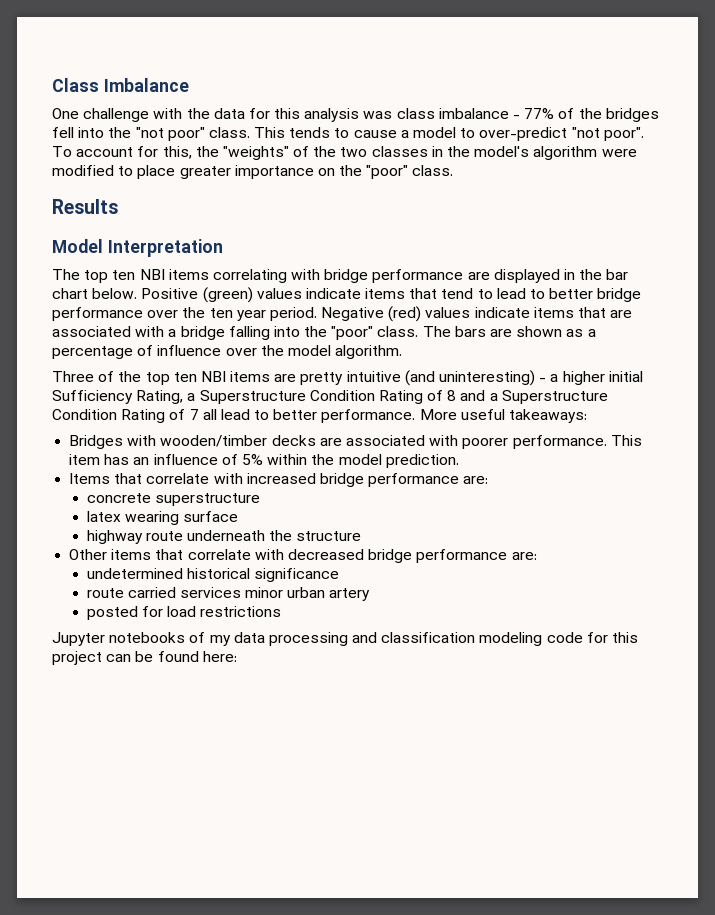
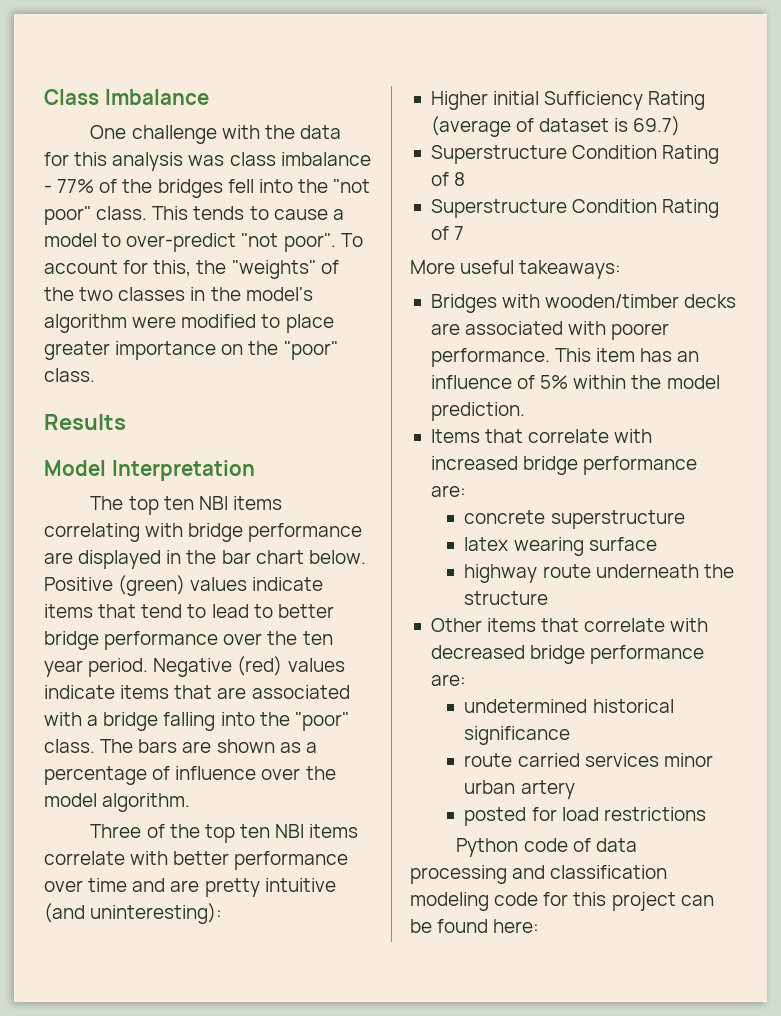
- Three of the top ten NBI items are pretty intuitive (and uninteresting) - a higher initial Sufficiency Rating, a Superstructure Condition Rating of 8 and a Superstructure Condition Rating of 7 all lead to better performance. More useful takeaways:
+ Three of the top ten NBI items correlate with better performance over time and are pretty intuitive (and uninteresting):
+ Higher initial Sufficiency Rating (average of dataset is 69.7)
+ Superstructure Condition Rating of 8
+ Superstructure Condition Rating of 7
+ More useful takeaways:
- Jupyter notebooks of my data processing and classification modeling code for this project can be found here:
+ Python code of data processing and classification modeling code for this project can be found here:

